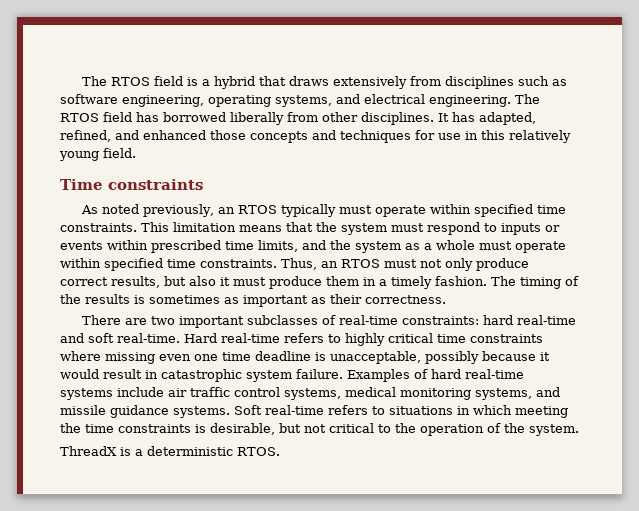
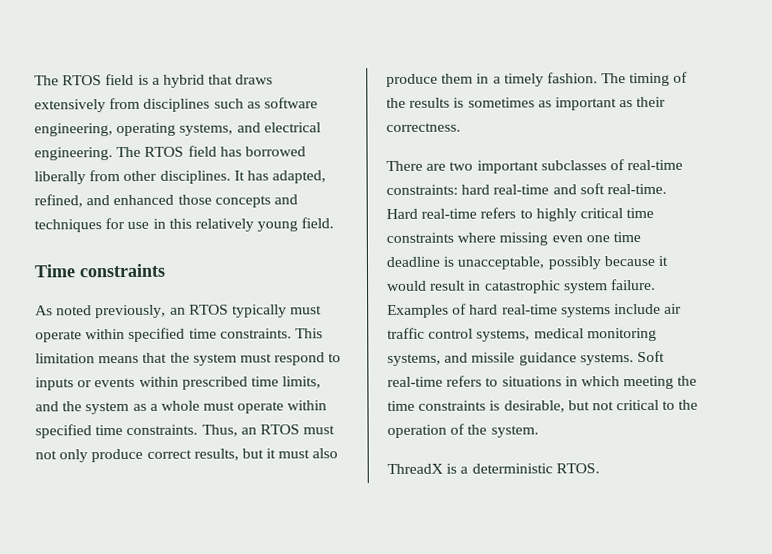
- Thus, an RTOS must not only produce correct results, but also it must produce them in a timely fashion.
+ Thus, an RTOS must not only produce correct results, but it must also produce them in a timely fashion.

